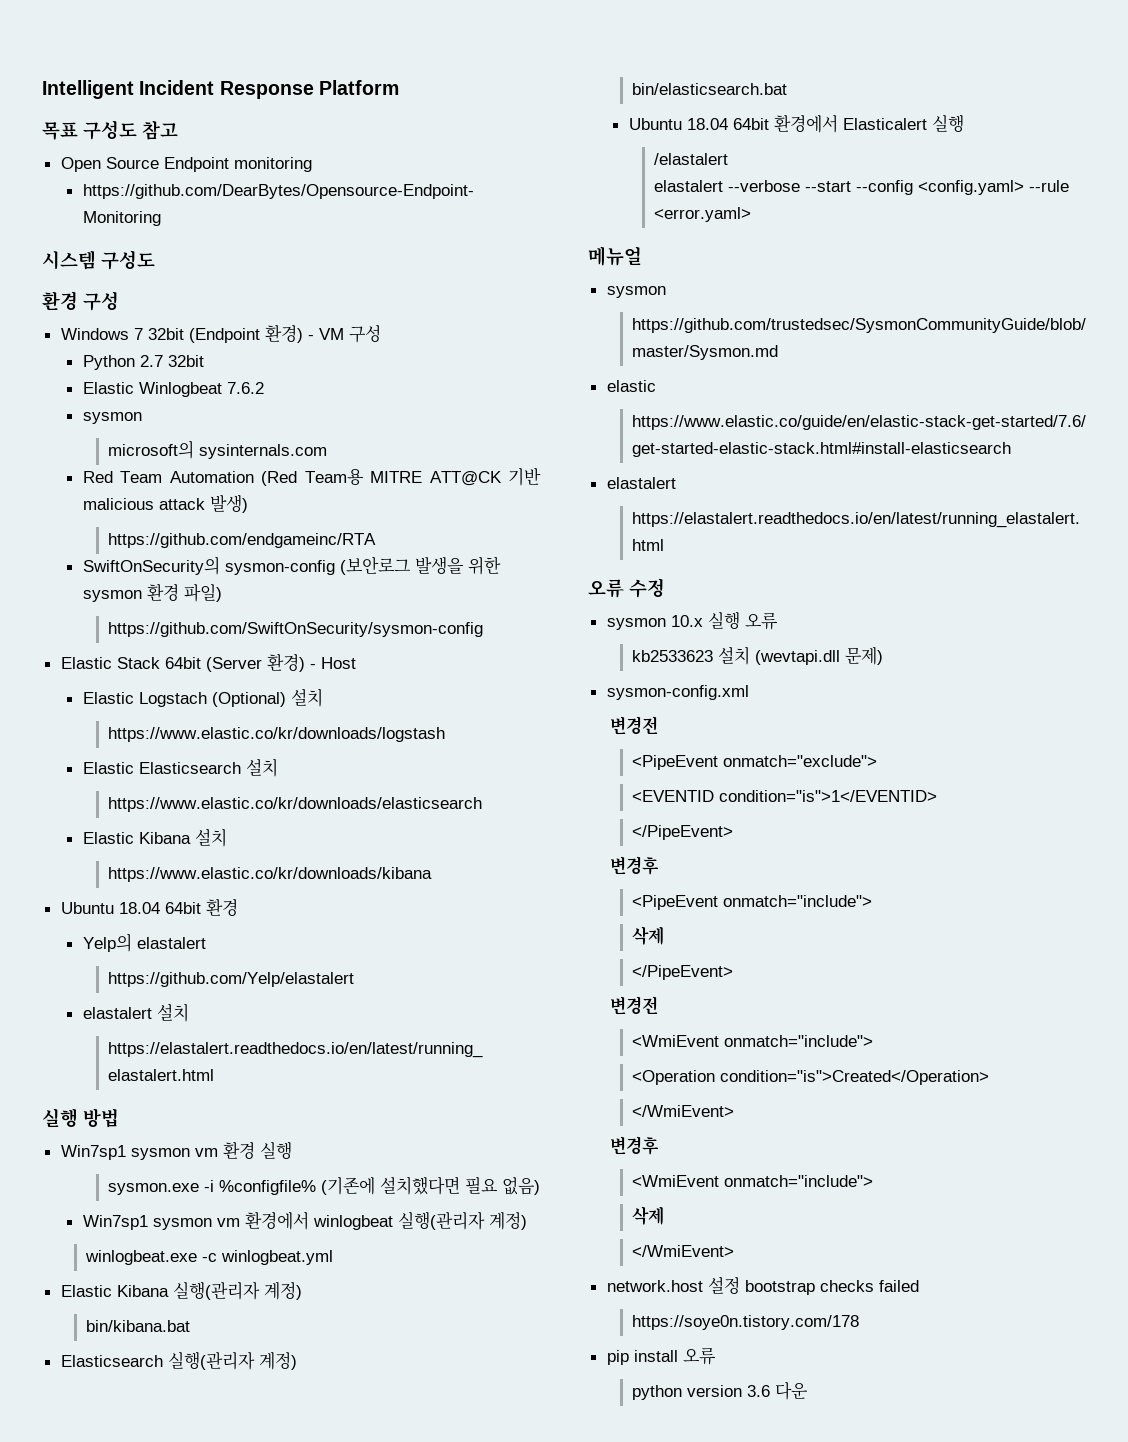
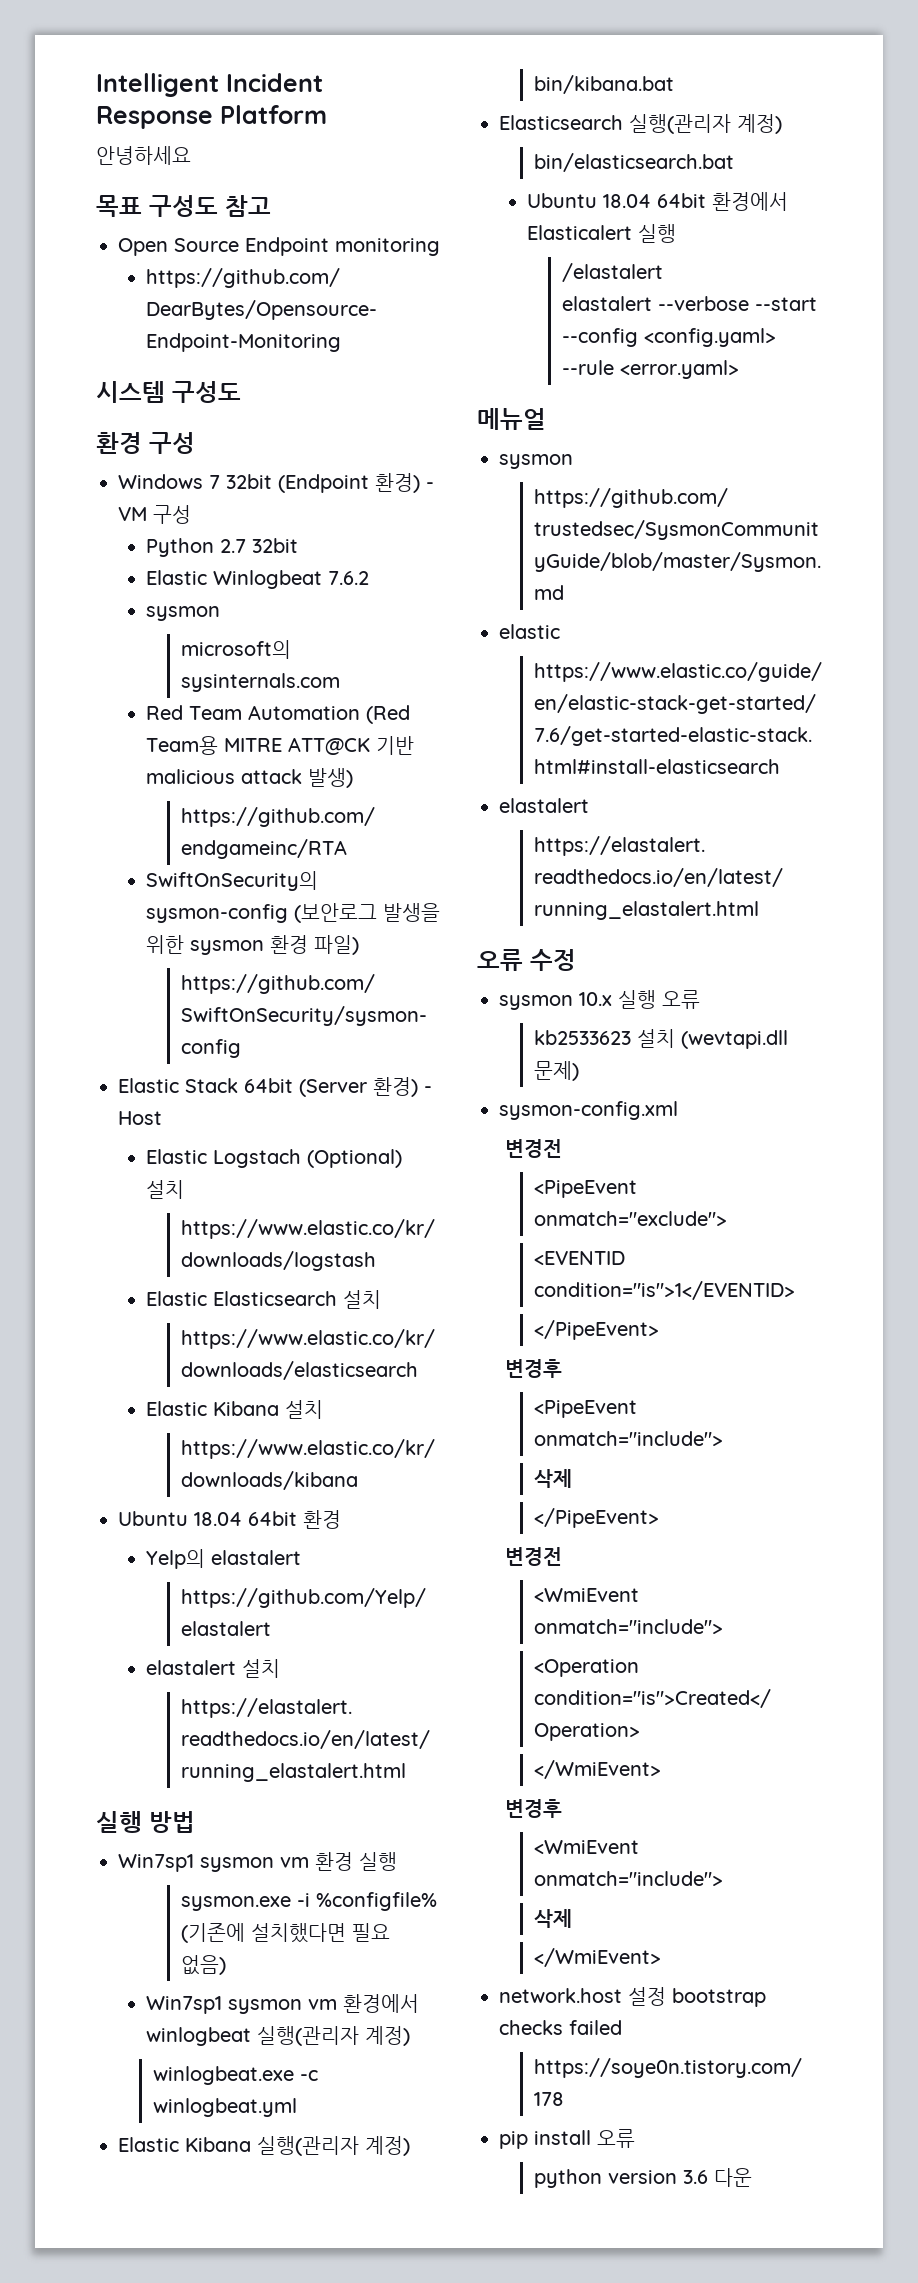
+ 안녕하세요

